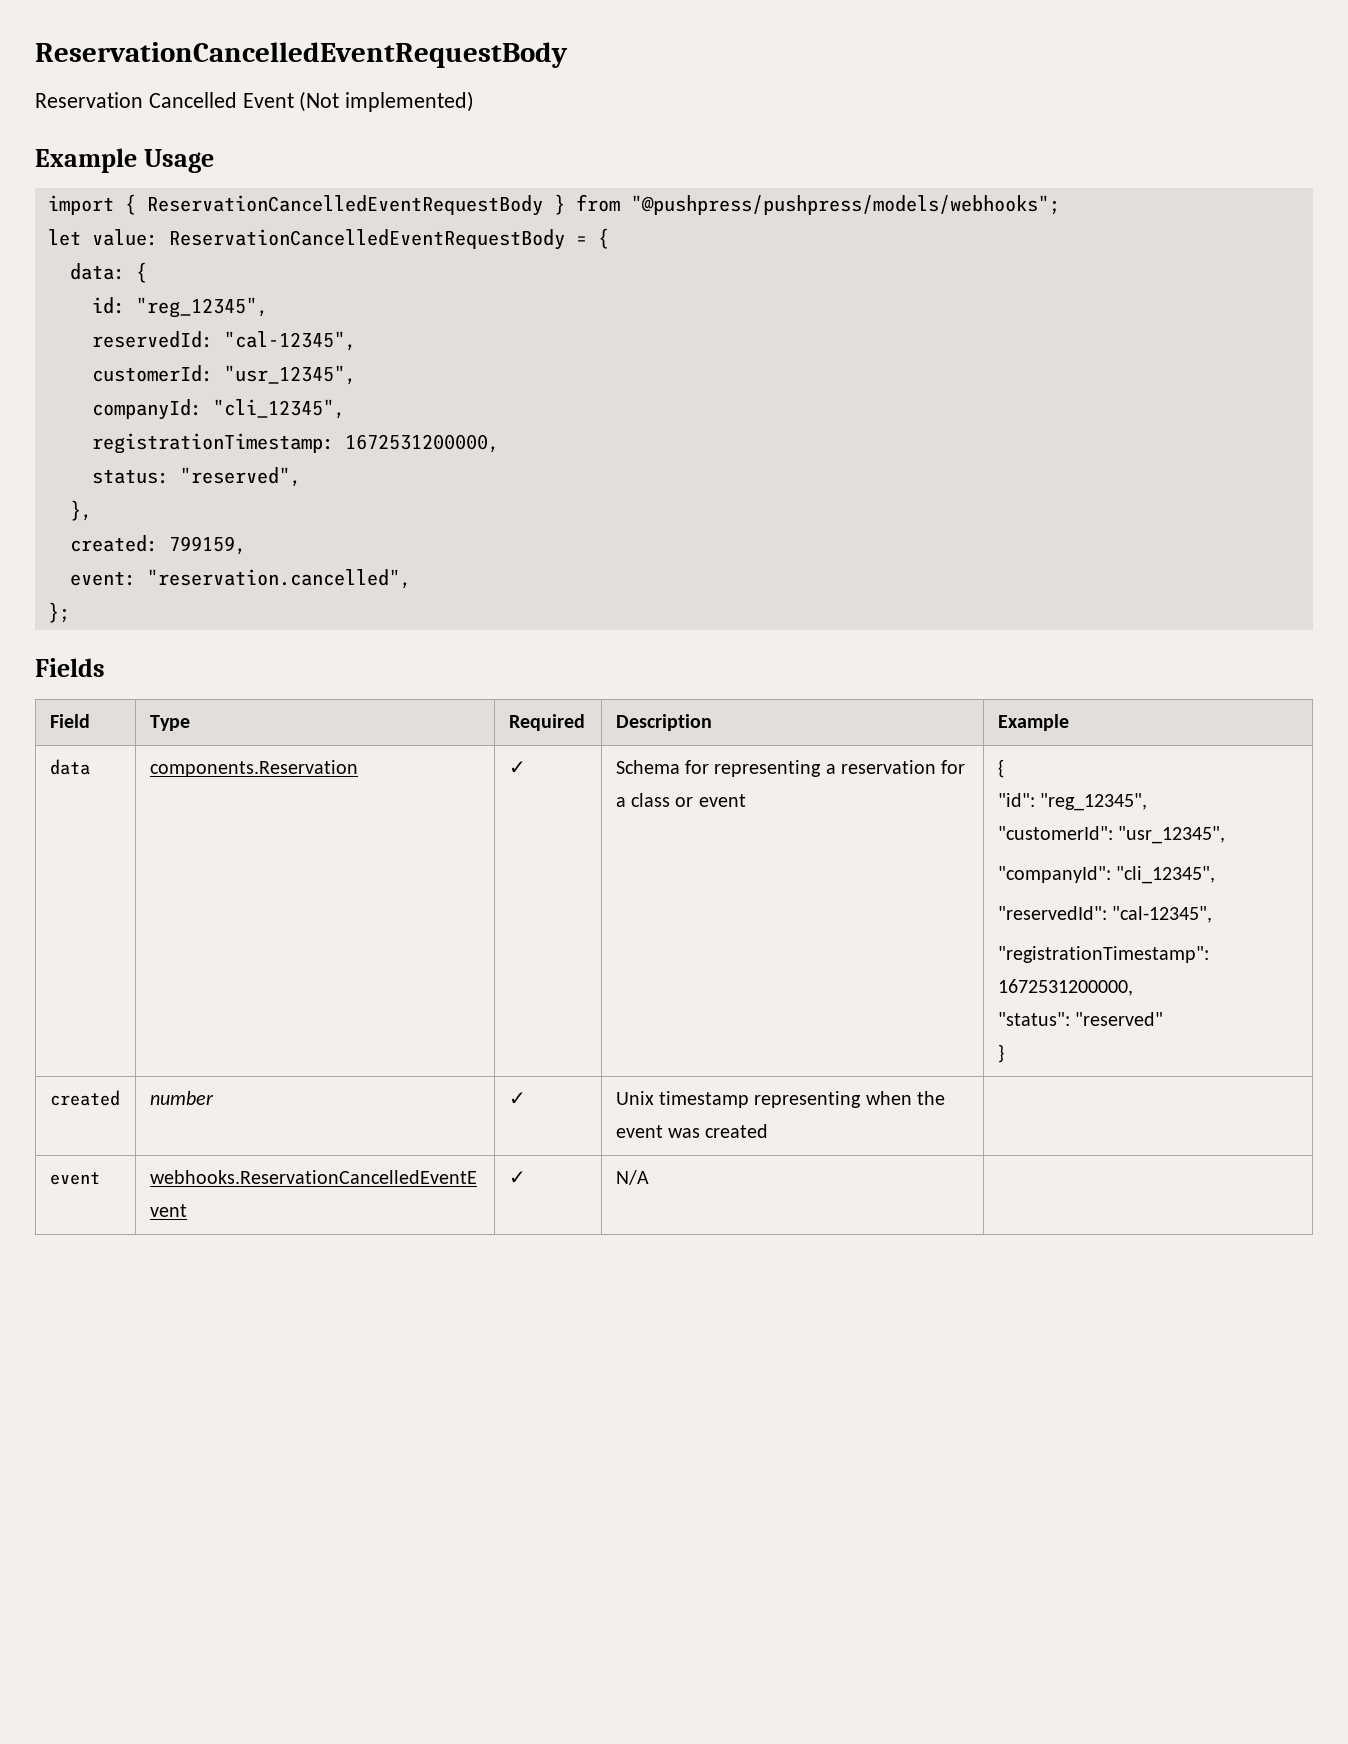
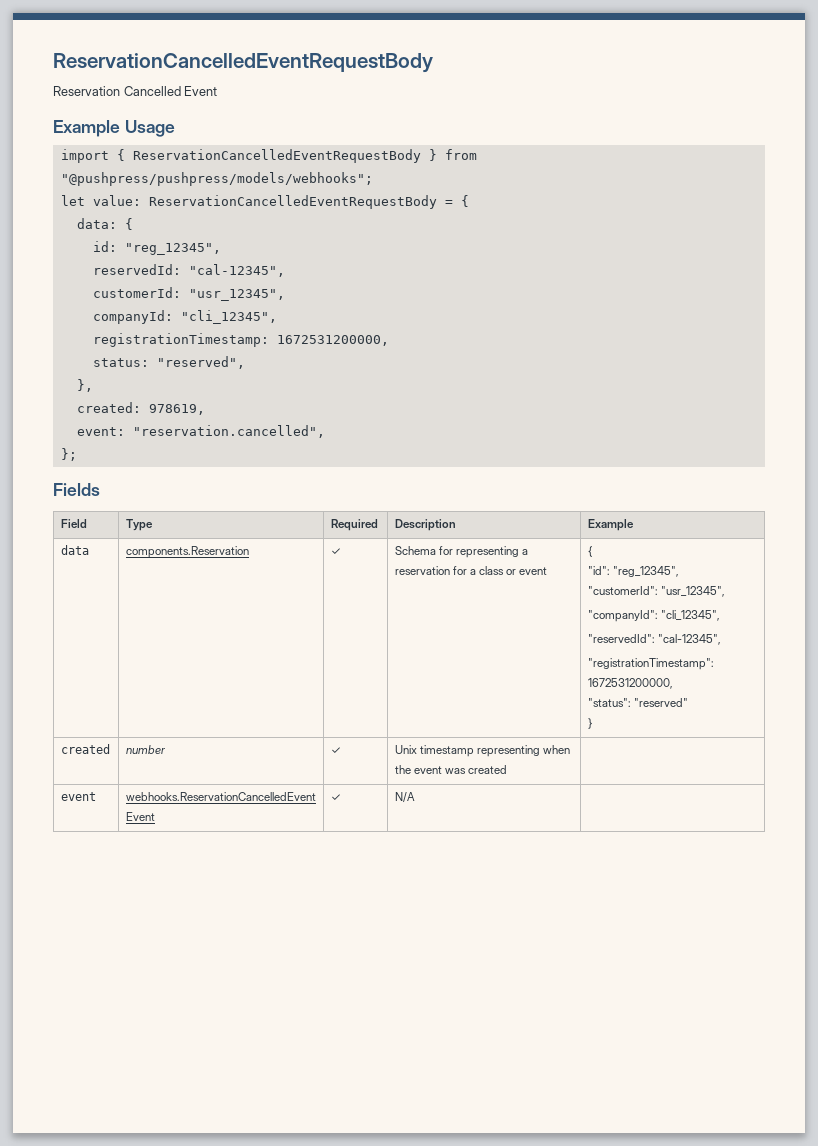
- Reservation Cancelled Event (Not implemented)
+ Reservation Cancelled Event
- created: 799159,
+ created: 978619,

